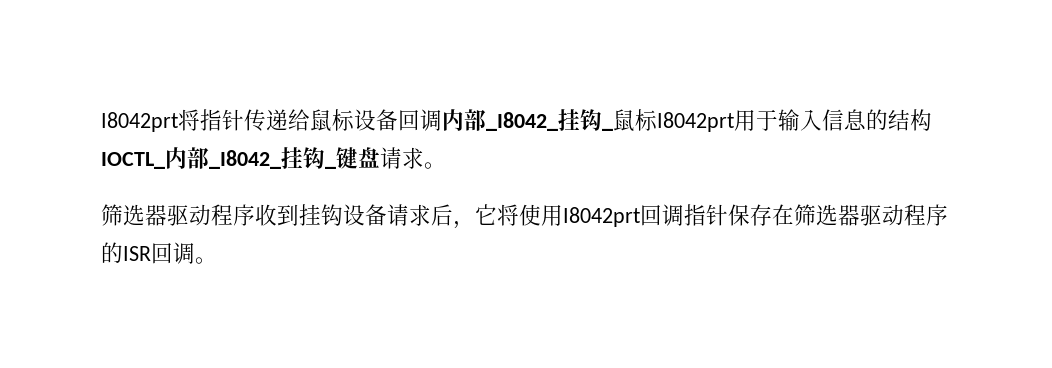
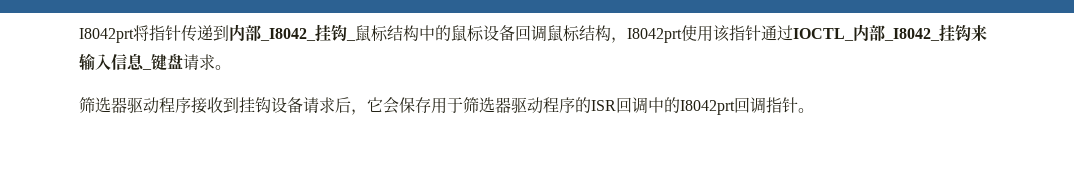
- I8042prt将指针传递给鼠标设备回调内部_I8042_挂钩_鼠标I8042prt用于输入信息的结构IOCTL_内部_I8042_挂钩_键盘请求。
+ I8042prt将指针传递到内部_I8042_挂钩_鼠标结构中的鼠标设备回调鼠标结构，I8042prt使用该指针通过IOCTL_内部_I8042_挂钩来输入信息_键盘请求。
- 筛选器驱动程序收到挂钩设备请求后，它将使用I8042prt回调指针保存在筛选器驱动程序的ISR回调。
+ 筛选器驱动程序接收到挂钩设备请求后，它会保存用于筛选器驱动程序的ISR回调中的I8042prt回调指针。

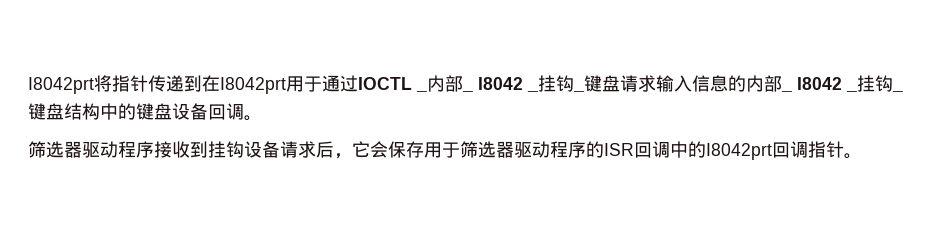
- I8042prt将指针传递到内部_I8042_挂钩_鼠标结构中的鼠标设备回调鼠标结构，I8042prt使用该指针通过IOCTL_内部_I8042_挂钩来输入信息_键盘请求。
+ I8042prt将指针传递到在I8042prt用于通过IOCTL _内部_ I8042 _挂钩_键盘请求输入信息的内部_ I8042 _挂钩_键盘结构中的键盘设备回调。

